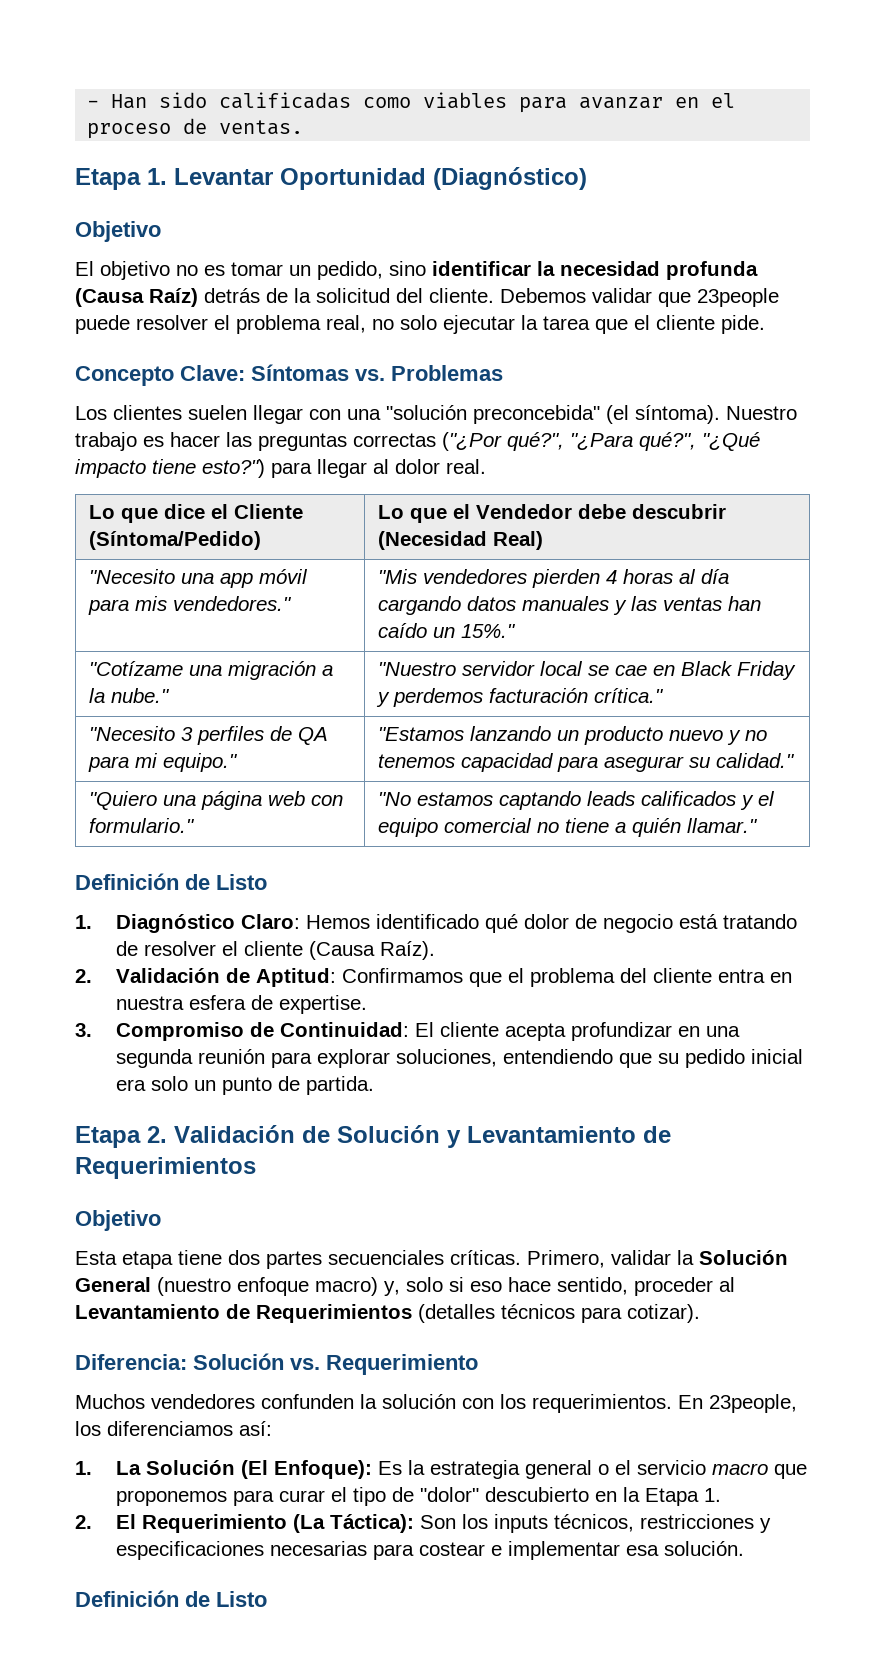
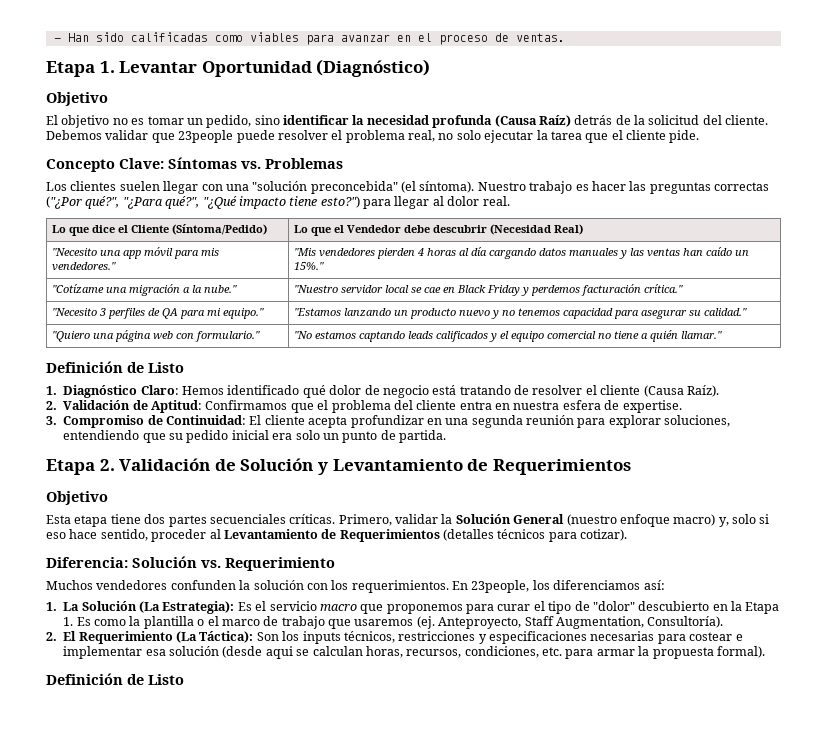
- 1. La Solución (El Enfoque): Es la estrategia general o el servicio macro que proponemos para curar el tipo de "dolor" descubierto en la Etapa 1.
+ 1. La Solución (La Estrategia): Es el servicio macro que proponemos para curar el tipo de "dolor" descubierto en la Etapa 1. Es como la plantilla o el marco de trabajo que usaremos (ej. Anteproyecto, Staff Augmentation, Consultoría).
- 2. El Requerimiento (La Táctica): Son los inputs técnicos, restricciones y especificaciones necesarias para costear e implementar esa solución.
+ 2. El Requerimiento (La Táctica): Son los inputs técnicos, restricciones y especificaciones necesarias para costear e implementar esa solución (desde aqui se calculan horas, recursos, condiciones, etc. para armar la propuesta formal).

